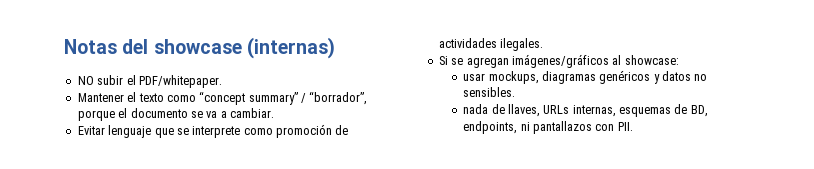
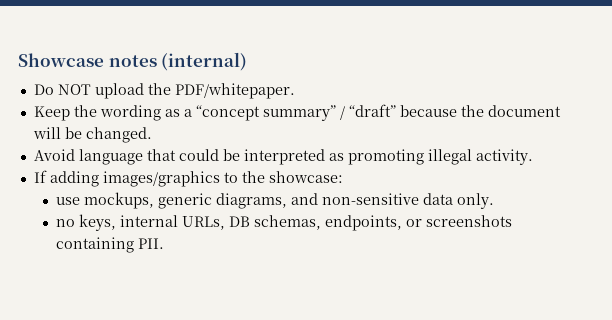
- Notas del showcase (internas)
- NO subir el PDF/whitepaper.
- Mantener el texto como “concept summary” / “borrador”, porque el documento se va a cambiar.
- Evitar lenguaje que se interprete como promoción de actividades ilegales.
- Si se agregan imágenes/gráficos al showcase:
- usar mockups, diagramas genéricos y datos no sensibles.
- nada de llaves, URLs internas, esquemas de BD, endpoints, ni pantallazos con PII.
+ Showcase notes (internal)
+ Do NOT upload the PDF/whitepaper.
+ Keep the wording as a “concept summary” / “draft” because the document will be changed.
+ Avoid language that could be interpreted as promoting illegal activity.
+ If adding images/graphics to the showcase:
+ use mockups, generic diagrams, and non-sensitive data only.
+ no keys, internal URLs, DB schemas, endpoints, or screenshots containing PII.

